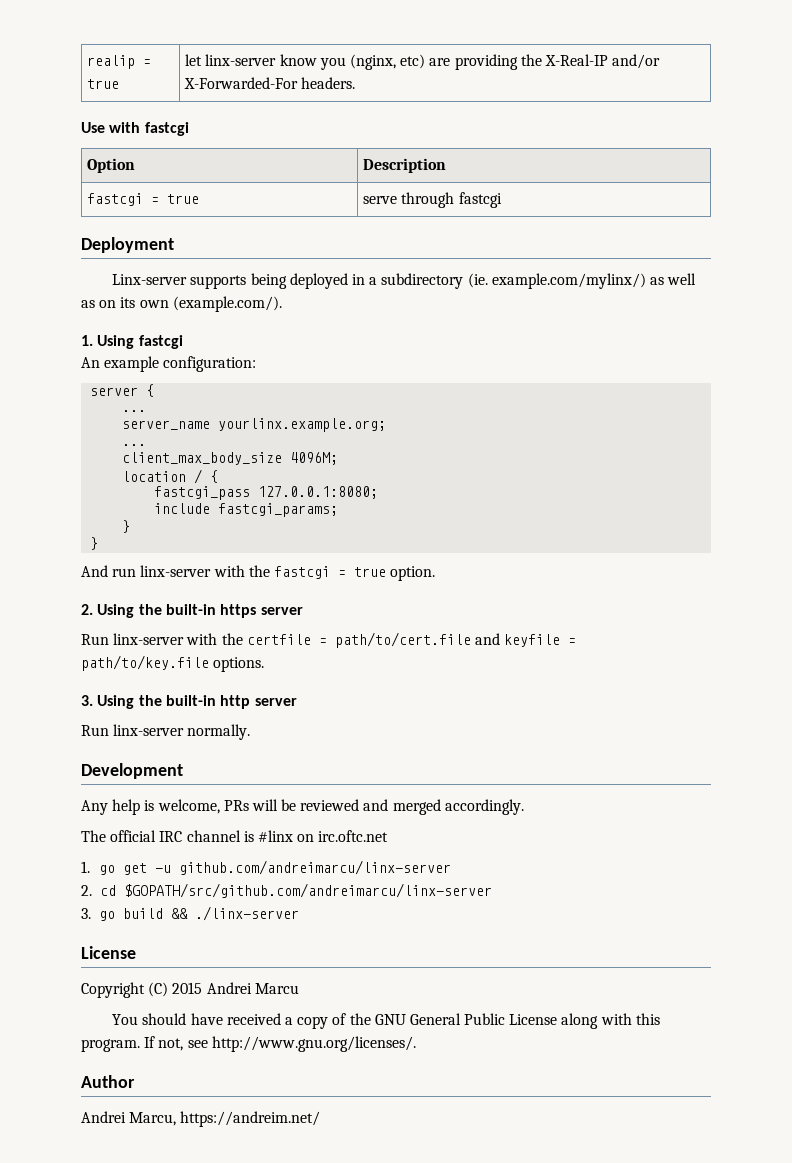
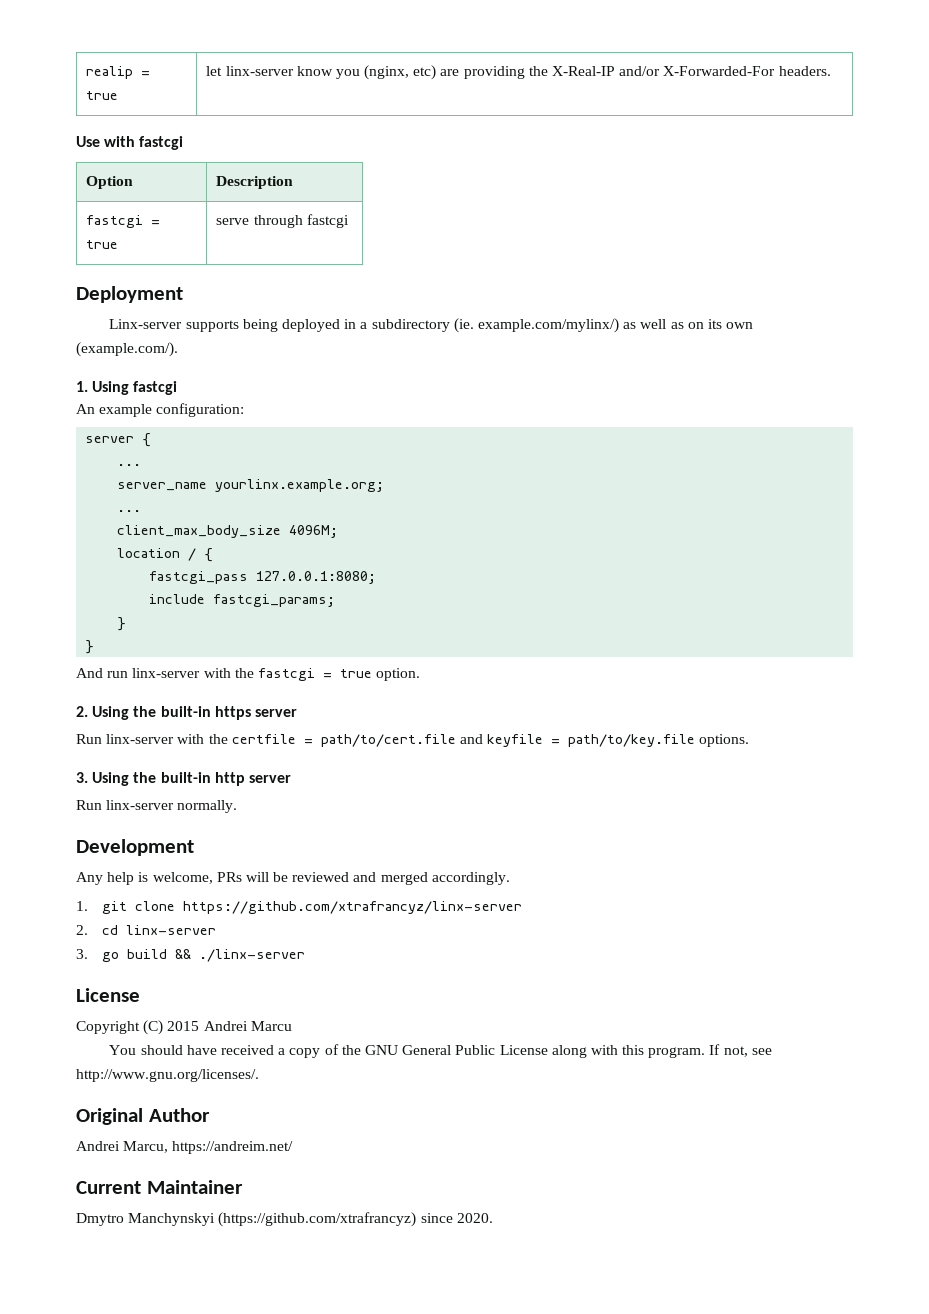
- The official IRC channel is #linx on irc.oftc.net
- 1. go get -u github.com/andreimarcu/linx-server
+ 1. git clone https://github.com/xtrafrancyz/linx-server
- 2. cd $GOPATH/src/github.com/andreimarcu/linx-server
+ 2. cd linx-server
- Author
+ Original Author
+ Current Maintainer
+ Dmytro Manchynskyi (https://github.com/xtrafrancyz) since 2020.

